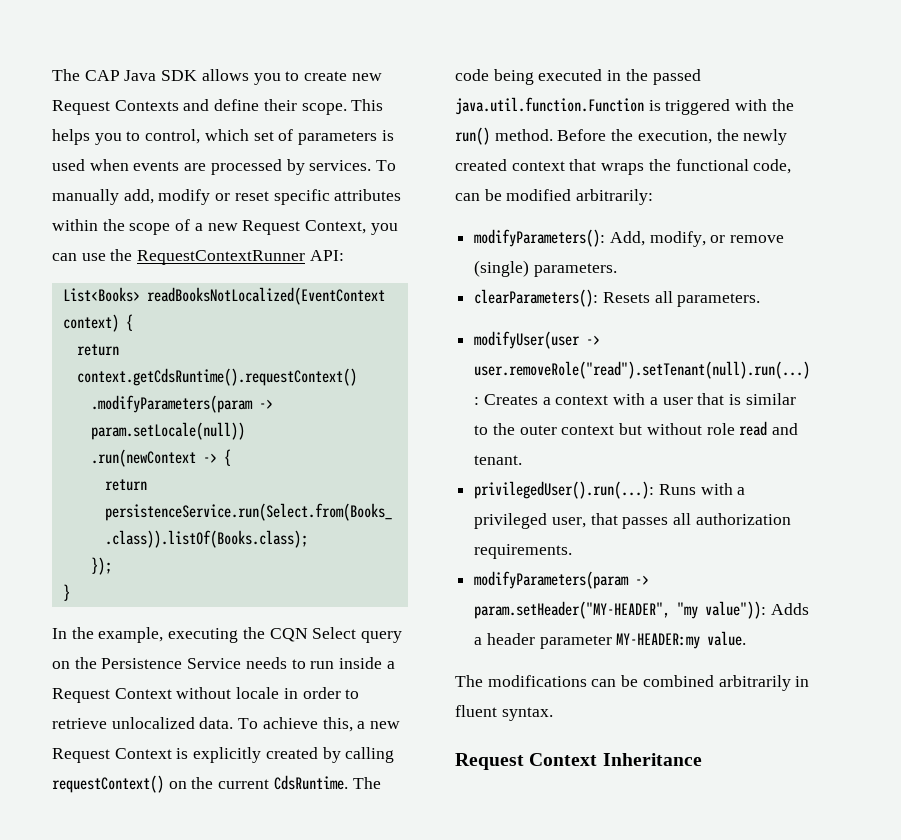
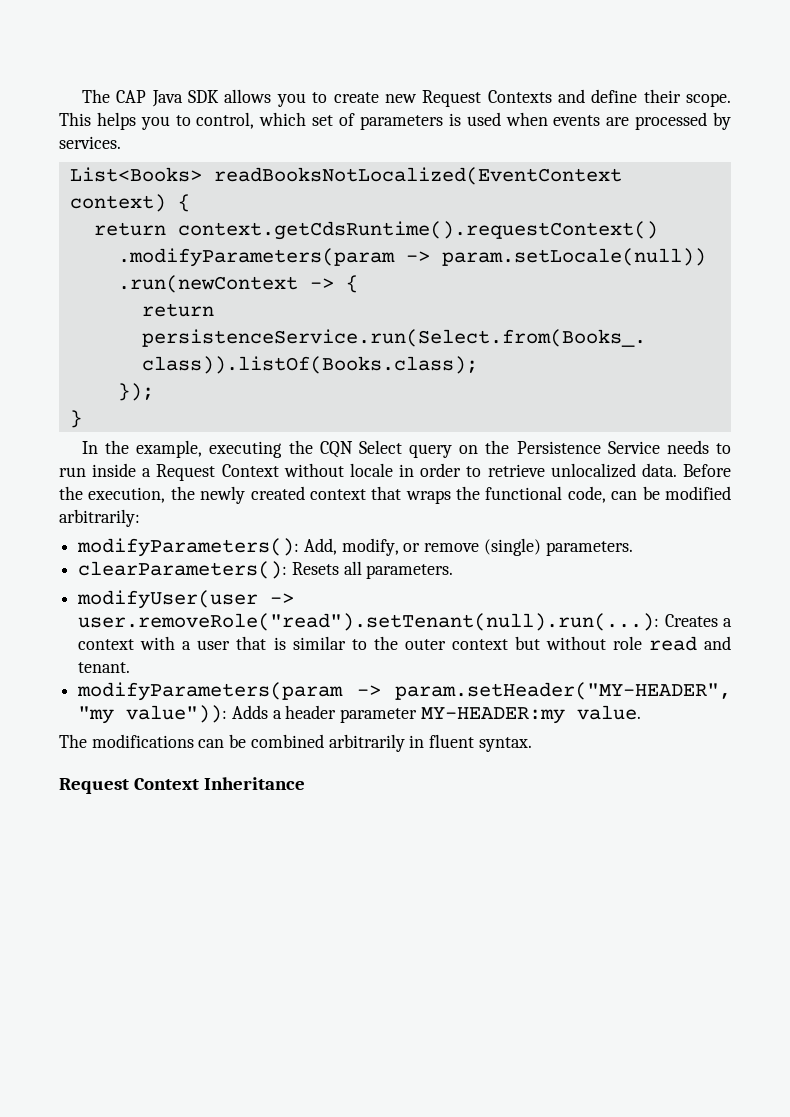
- To manually add, modify or reset specific attributes within the scope of a new Request Context, you can use the RequestContextRunner API:
- To achieve this, a new Request Context is explicitly created by calling requestContext() on the current CdsRuntime. The code being executed in the passed java.util.function.Function is triggered with the run() method.
- privilegedUser().run(...): Runs with a privileged user, that passes all authorization requirements.

